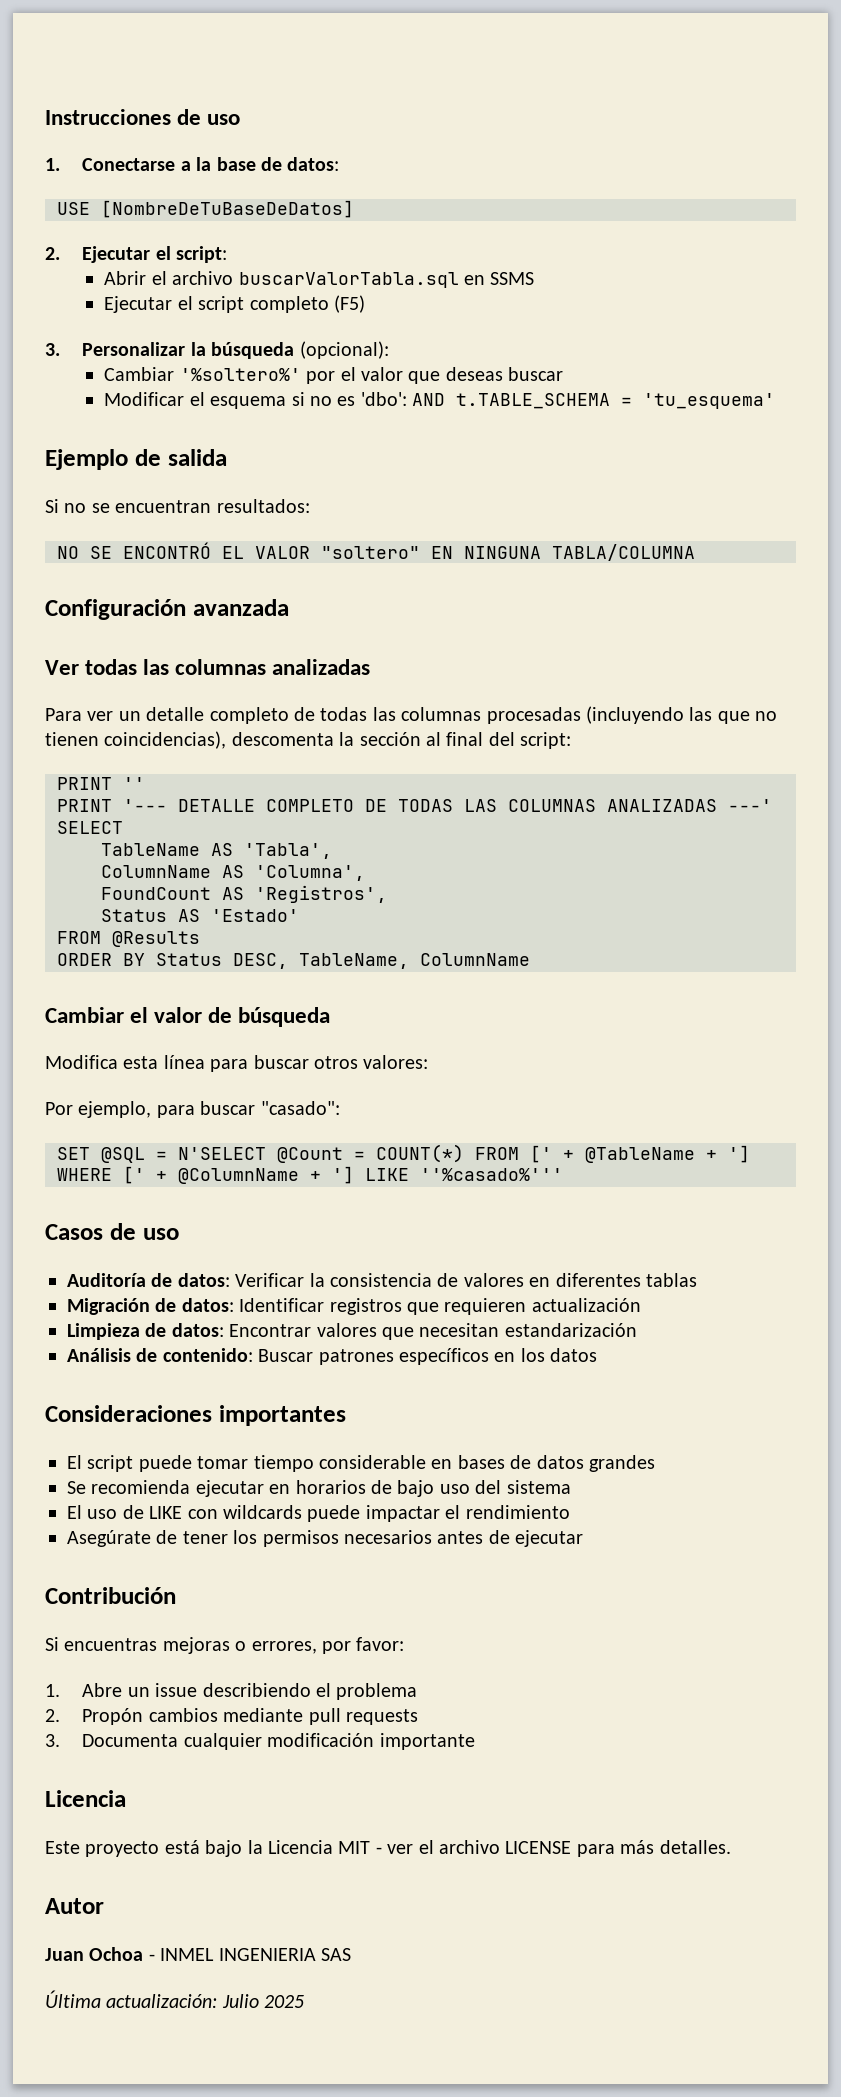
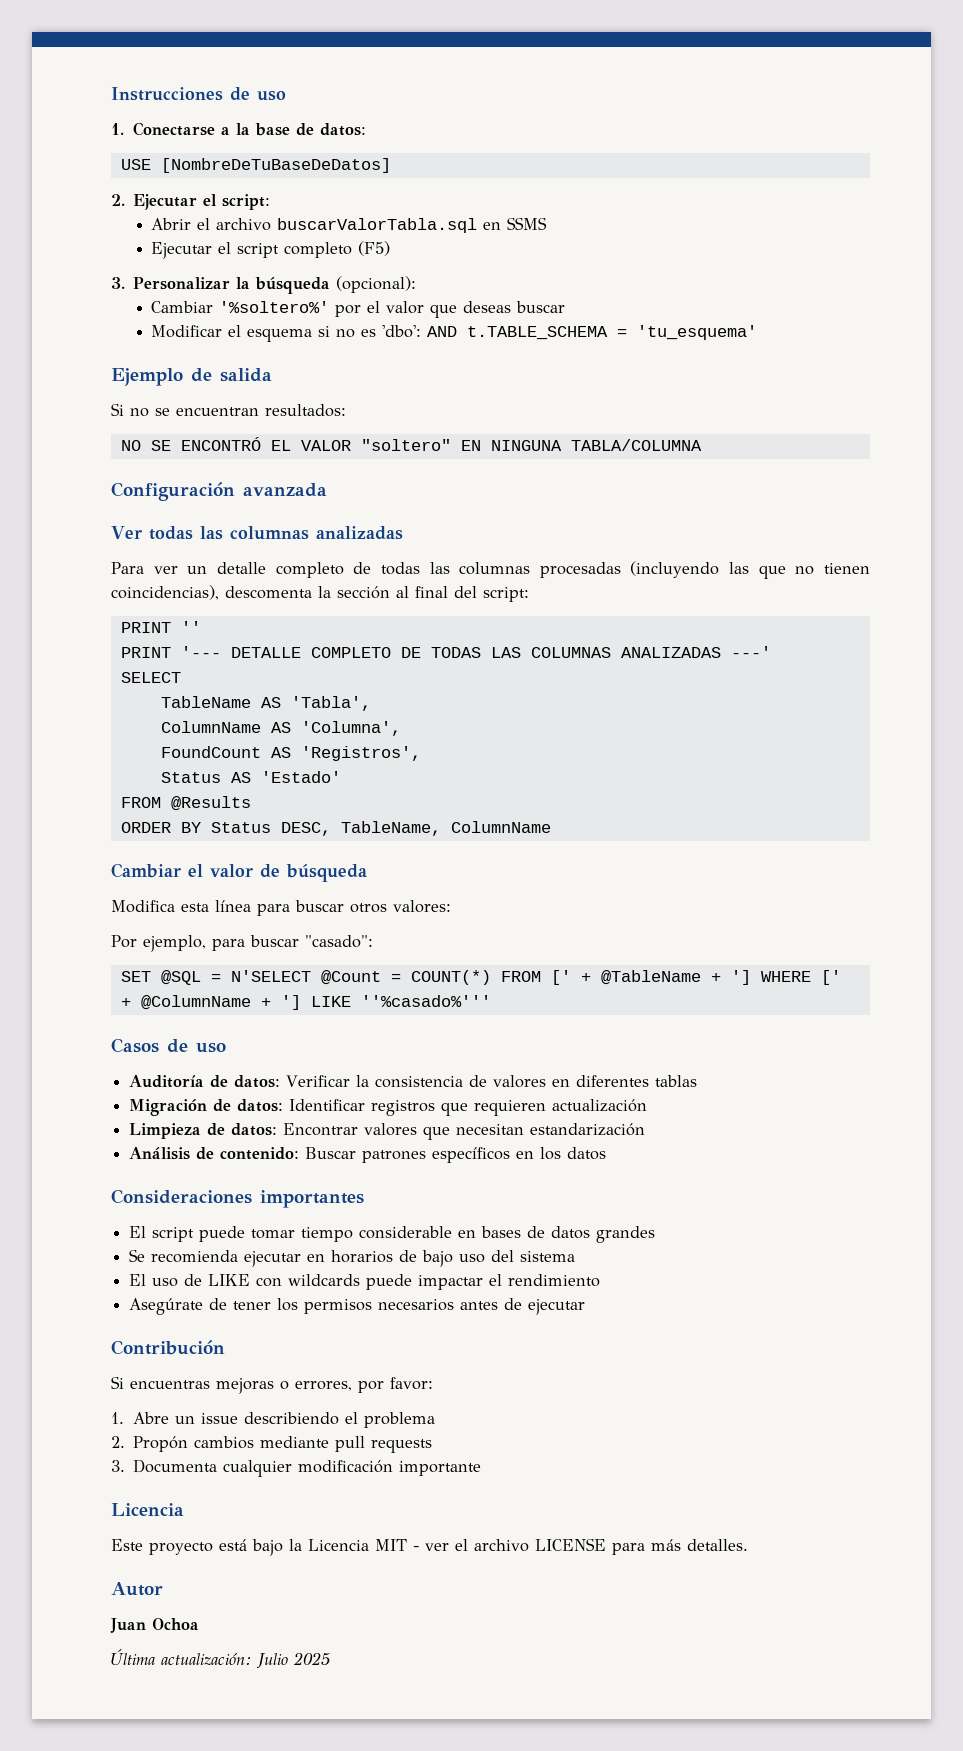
- Juan Ochoa - INMEL INGENIERIA SAS
+ Juan Ochoa

